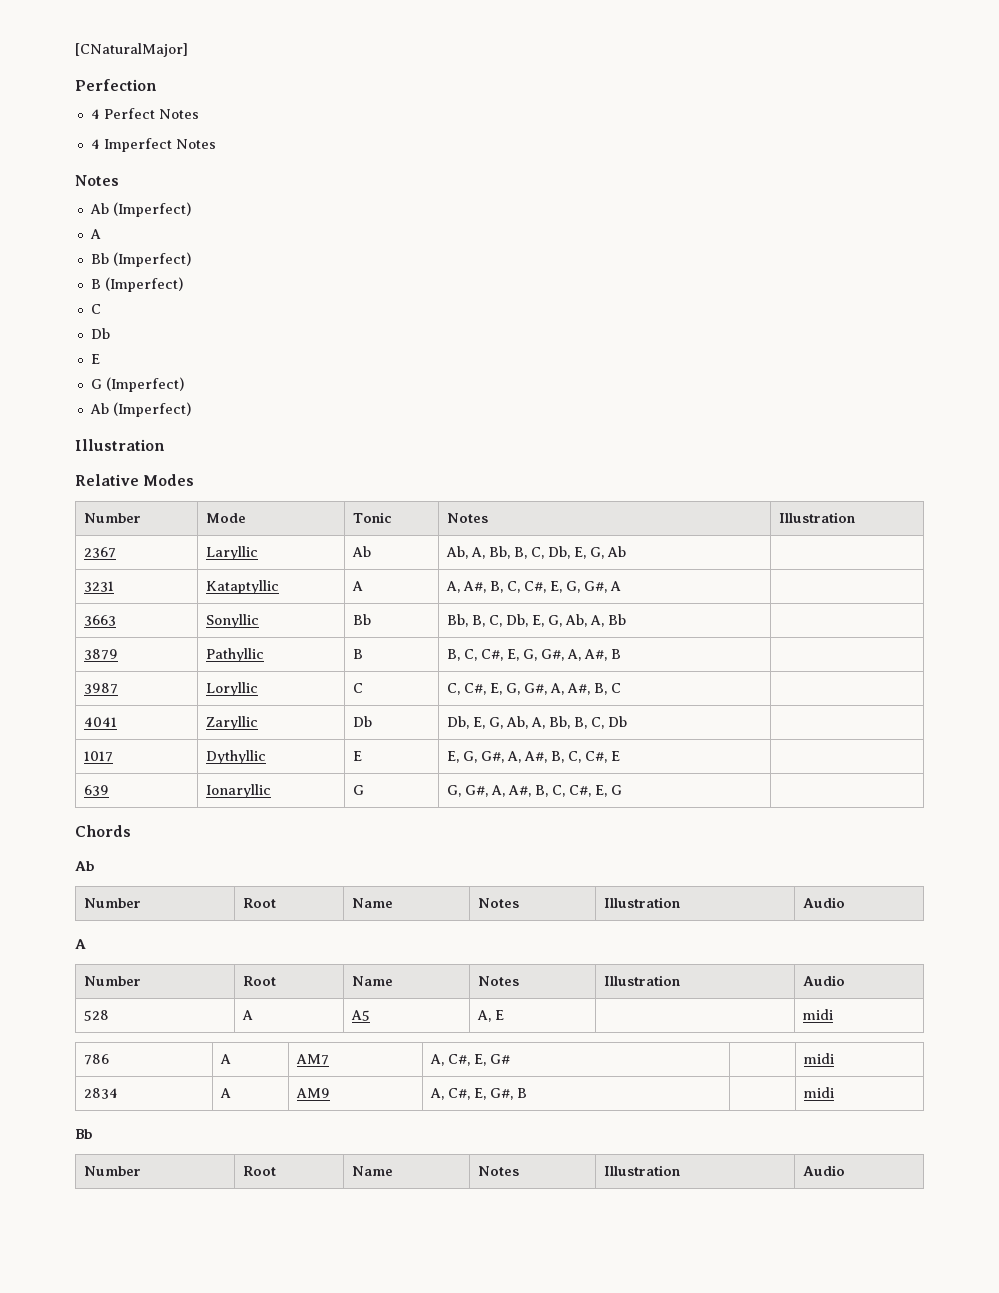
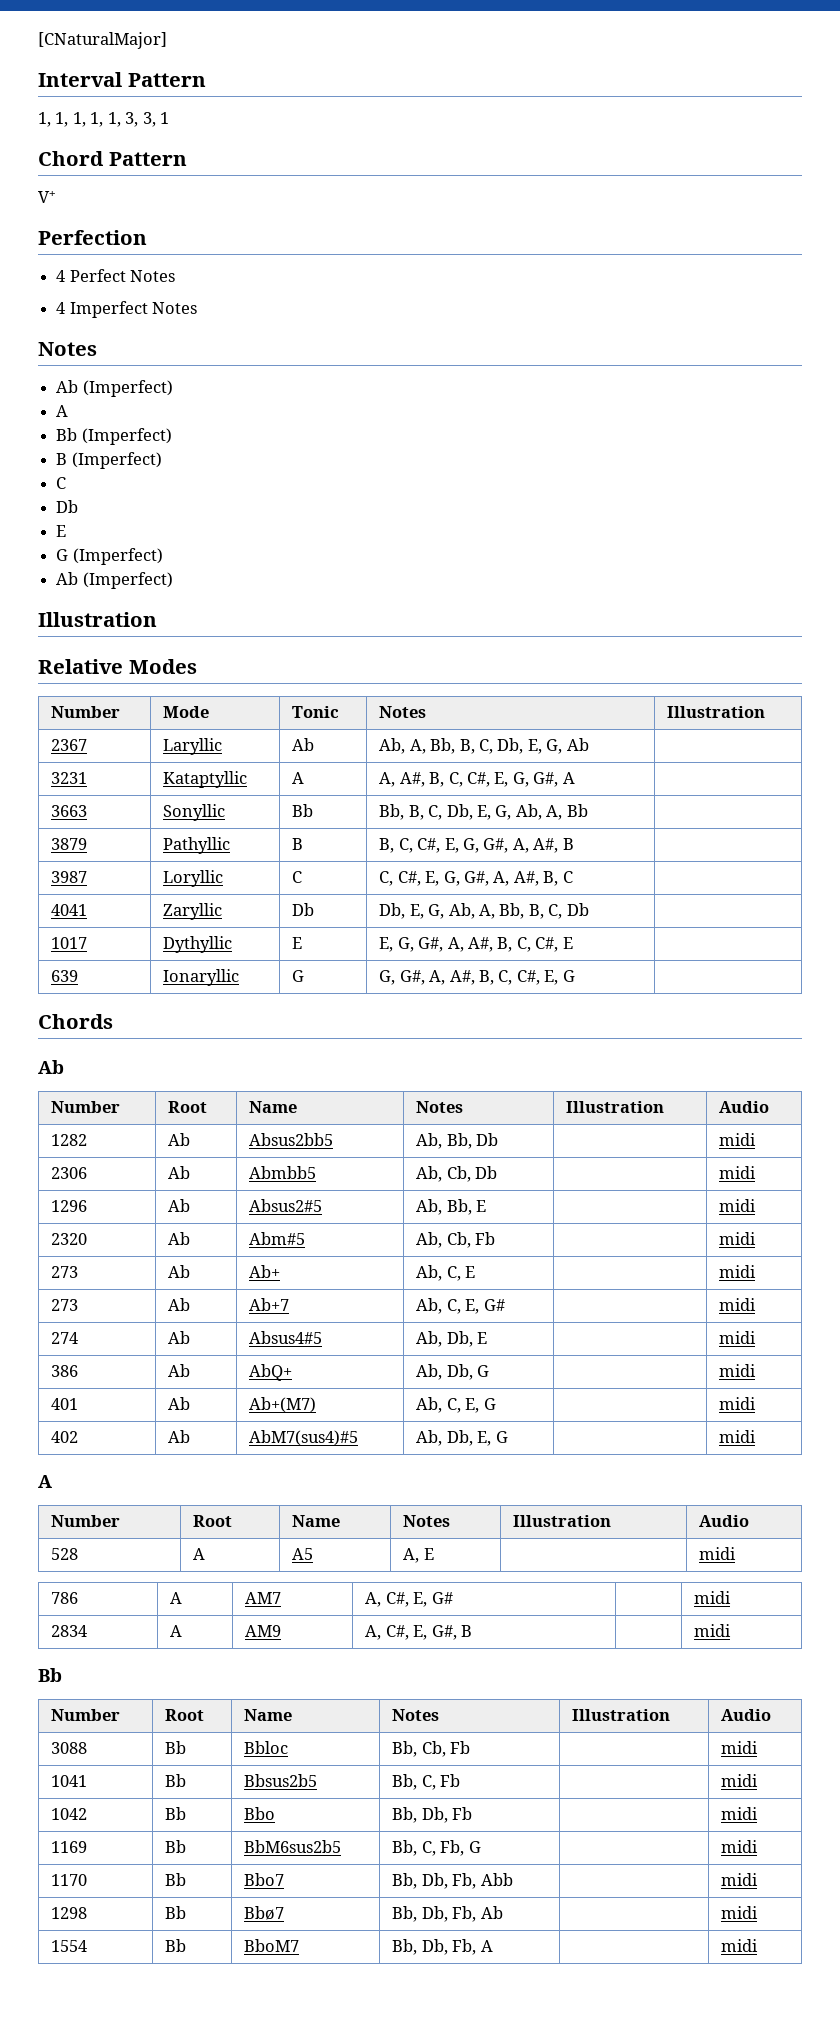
+ Interval Pattern
+ 1, 1, 1, 1, 1, 3, 3, 1
+ Chord Pattern
+ V⁺
+ 1282 | Ab | Absus2bb5 | Ab, Bb, Db | | midi
+ 2306 | Ab | Abmbb5 | Ab, Cb, Db | | midi
+ 1296 | Ab | Absus2#5 | Ab, Bb, E | | midi
+ 2320 | Ab | Abm#5 | Ab, Cb, Fb | | midi
+ 273 | Ab | Ab+ | Ab, C, E | | midi
+ 273 | Ab | Ab+7 | Ab, C, E, G# | | midi
+ 274 | Ab | Absus4#5 | Ab, Db, E | | midi
+ 386 | Ab | AbQ+ | Ab, Db, G | | midi
+ 401 | Ab | Ab+(M7) | Ab, C, E, G | | midi
+ 402 | Ab | AbM7(sus4)#5 | Ab, Db, E, G | | midi
+ 3088 | Bb | Bbloc | Bb, Cb, Fb | | midi
+ 1041 | Bb | Bbsus2b5 | Bb, C, Fb | | midi
+ 1042 | Bb | Bbo | Bb, Db, Fb | | midi
+ 1169 | Bb | BbM6sus2b5 | Bb, C, Fb, G | | midi
+ 1170 | Bb | Bbo7 | Bb, Db, Fb, Abb | | midi
+ 1298 | Bb | Bbø7 | Bb, Db, Fb, Ab | | midi
+ 1554 | Bb | BboM7 | Bb, Db, Fb, A | | midi

